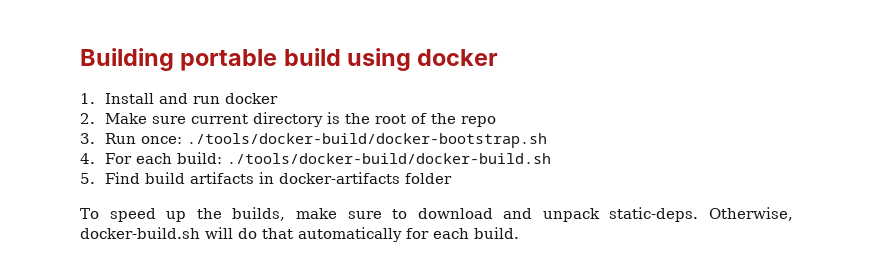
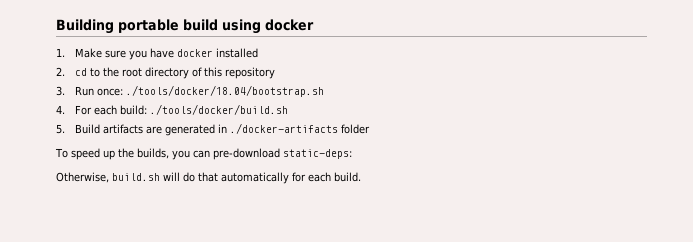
- 1. Install and run docker
+ 1. Make sure you have docker installed
- 2. Make sure current directory is the root of the repo
+ 2. cd to the root directory of this repository
- 3. Run once: ./tools/docker-build/docker-bootstrap.sh
+ 3. Run once: ./tools/docker/18.04/bootstrap.sh
- 4. For each build: ./tools/docker-build/docker-build.sh
+ 4. For each build: ./tools/docker/build.sh
- 5. Find build artifacts in docker-artifacts folder
+ 5. Build artifacts are generated in ./docker-artifacts folder
- To speed up the builds, make sure to download and unpack static-deps. Otherwise, docker-build.sh will do that automatically for each build.
+ To speed up the builds, you can pre-download static-deps:
+ Otherwise, build.sh will do that automatically for each build.

